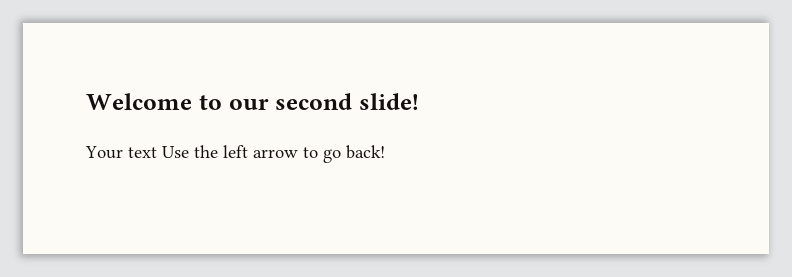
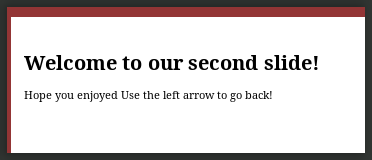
- Your text Use the left arrow to go back!
+ Hope you enjoyed Use the left arrow to go back!

